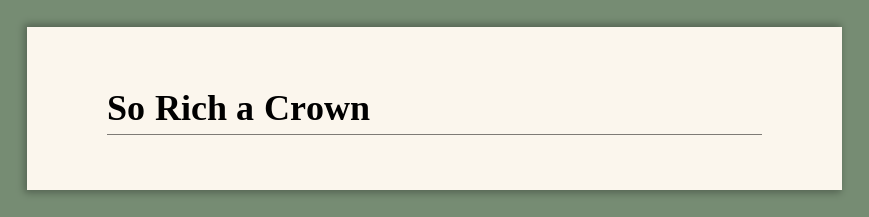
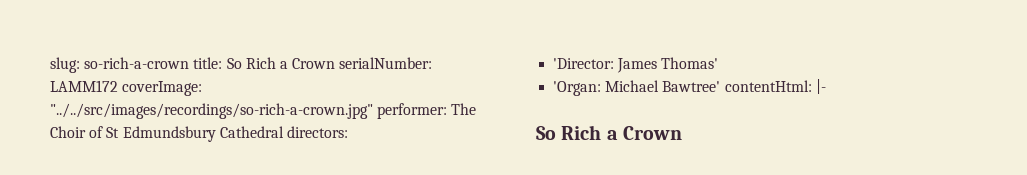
+ slug: so-rich-a-crown title: So Rich a Crown serialNumber: LAMM172 coverImage: "../../src/images/recordings/so-rich-a-crown.jpg" performer: The Choir of St Edmundsbury Cathedral directors:
+ 'Director: James Thomas'
+ 'Organ: Michael Bawtree' contentHtml: |-

